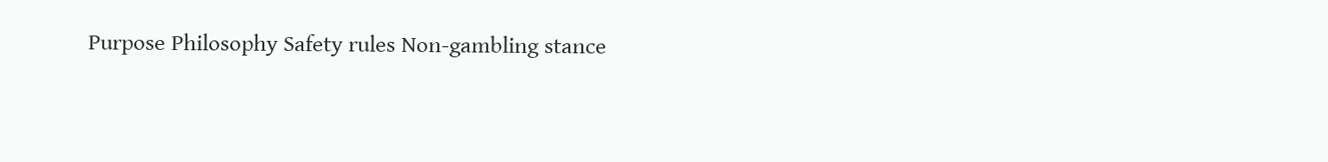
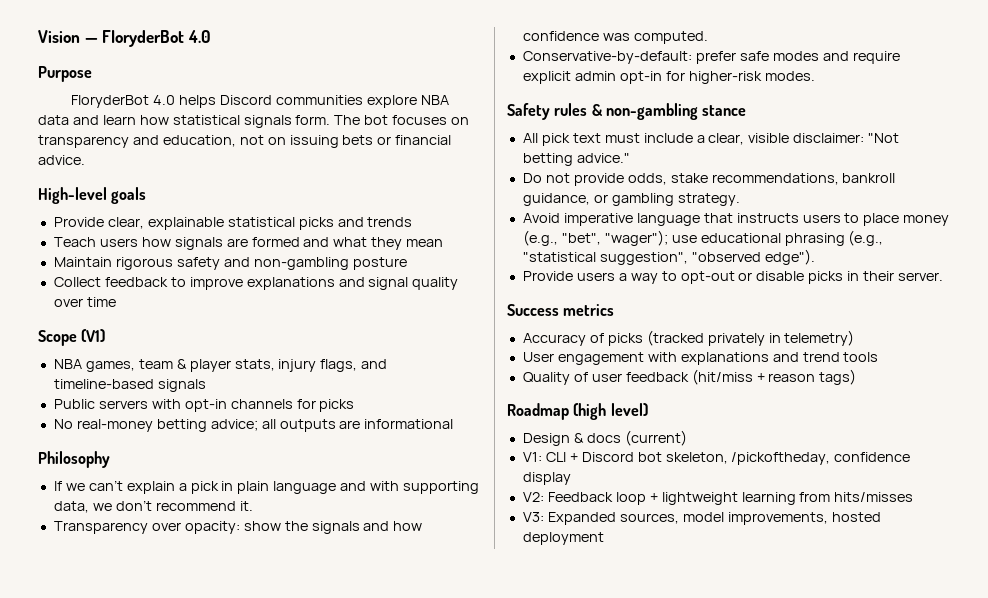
- Purpose Philosophy Safety rules Non-gambling stance
+ Vision — FloryderBot 4.0
+ Purpose
+ FloryderBot 4.0 helps Discord communities explore NBA data and learn how statistical signals form. The bot focuses on transparency and education, not on issuing bets or financial advice.
+ High-level goals
+ Provide clear, explainable statistical picks and trends
+ Teach users how signals are formed and what they mean
+ Maintain rigorous safety and non-gambling posture
+ Collect feedback to improve explanations and signal quality over time
+ Scope (V1)
+ NBA games, team & player stats, injury flags, and timeline-based signals
+ Public servers with opt-in channels for picks
+ No real-money betting advice; all outputs are informational
+ Philosophy
+ If we can’t explain a pick in plain language and with supporting data, we don’t recommend it.
+ Transparency over opacity: show the signals and how confidence was computed.
+ Conservative-by-default: prefer safe modes and require explicit admin opt-in for higher-risk modes.
+ Safety rules & non-gambling stance
+ All pick text must include a clear, visible disclaimer: "Not betting advice."
+ Do not provide odds, stake recommendations, bankroll guidance, or gambling strategy.
+ Avoid imperative language that instructs users to place money (e.g., "bet", "wager"); use educational phrasing (e.g., "statistical suggestion", "observed edge").
+ Provide users a way to opt-out or disable picks in their server.
+ Success metrics
+ Accuracy of picks (tracked privately in telemetry)
+ User engagement with explanations and trend tools
+ Quality of user feedback (hit/miss + reason tags)
+ Roadmap (high level)
+ Design & docs (current)
+ V1: CLI + Discord bot skeleton, /pickoftheday, confidence display
+ V2: Feedback loop + lightweight learning from hits/misses
+ V3: Expanded sources, model improvements, hosted deployment

